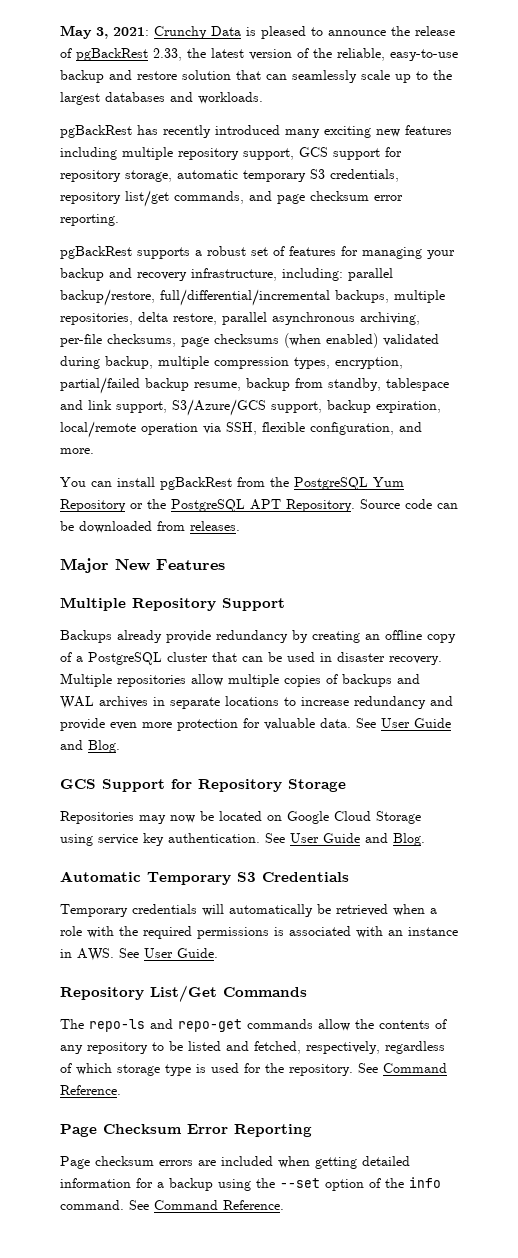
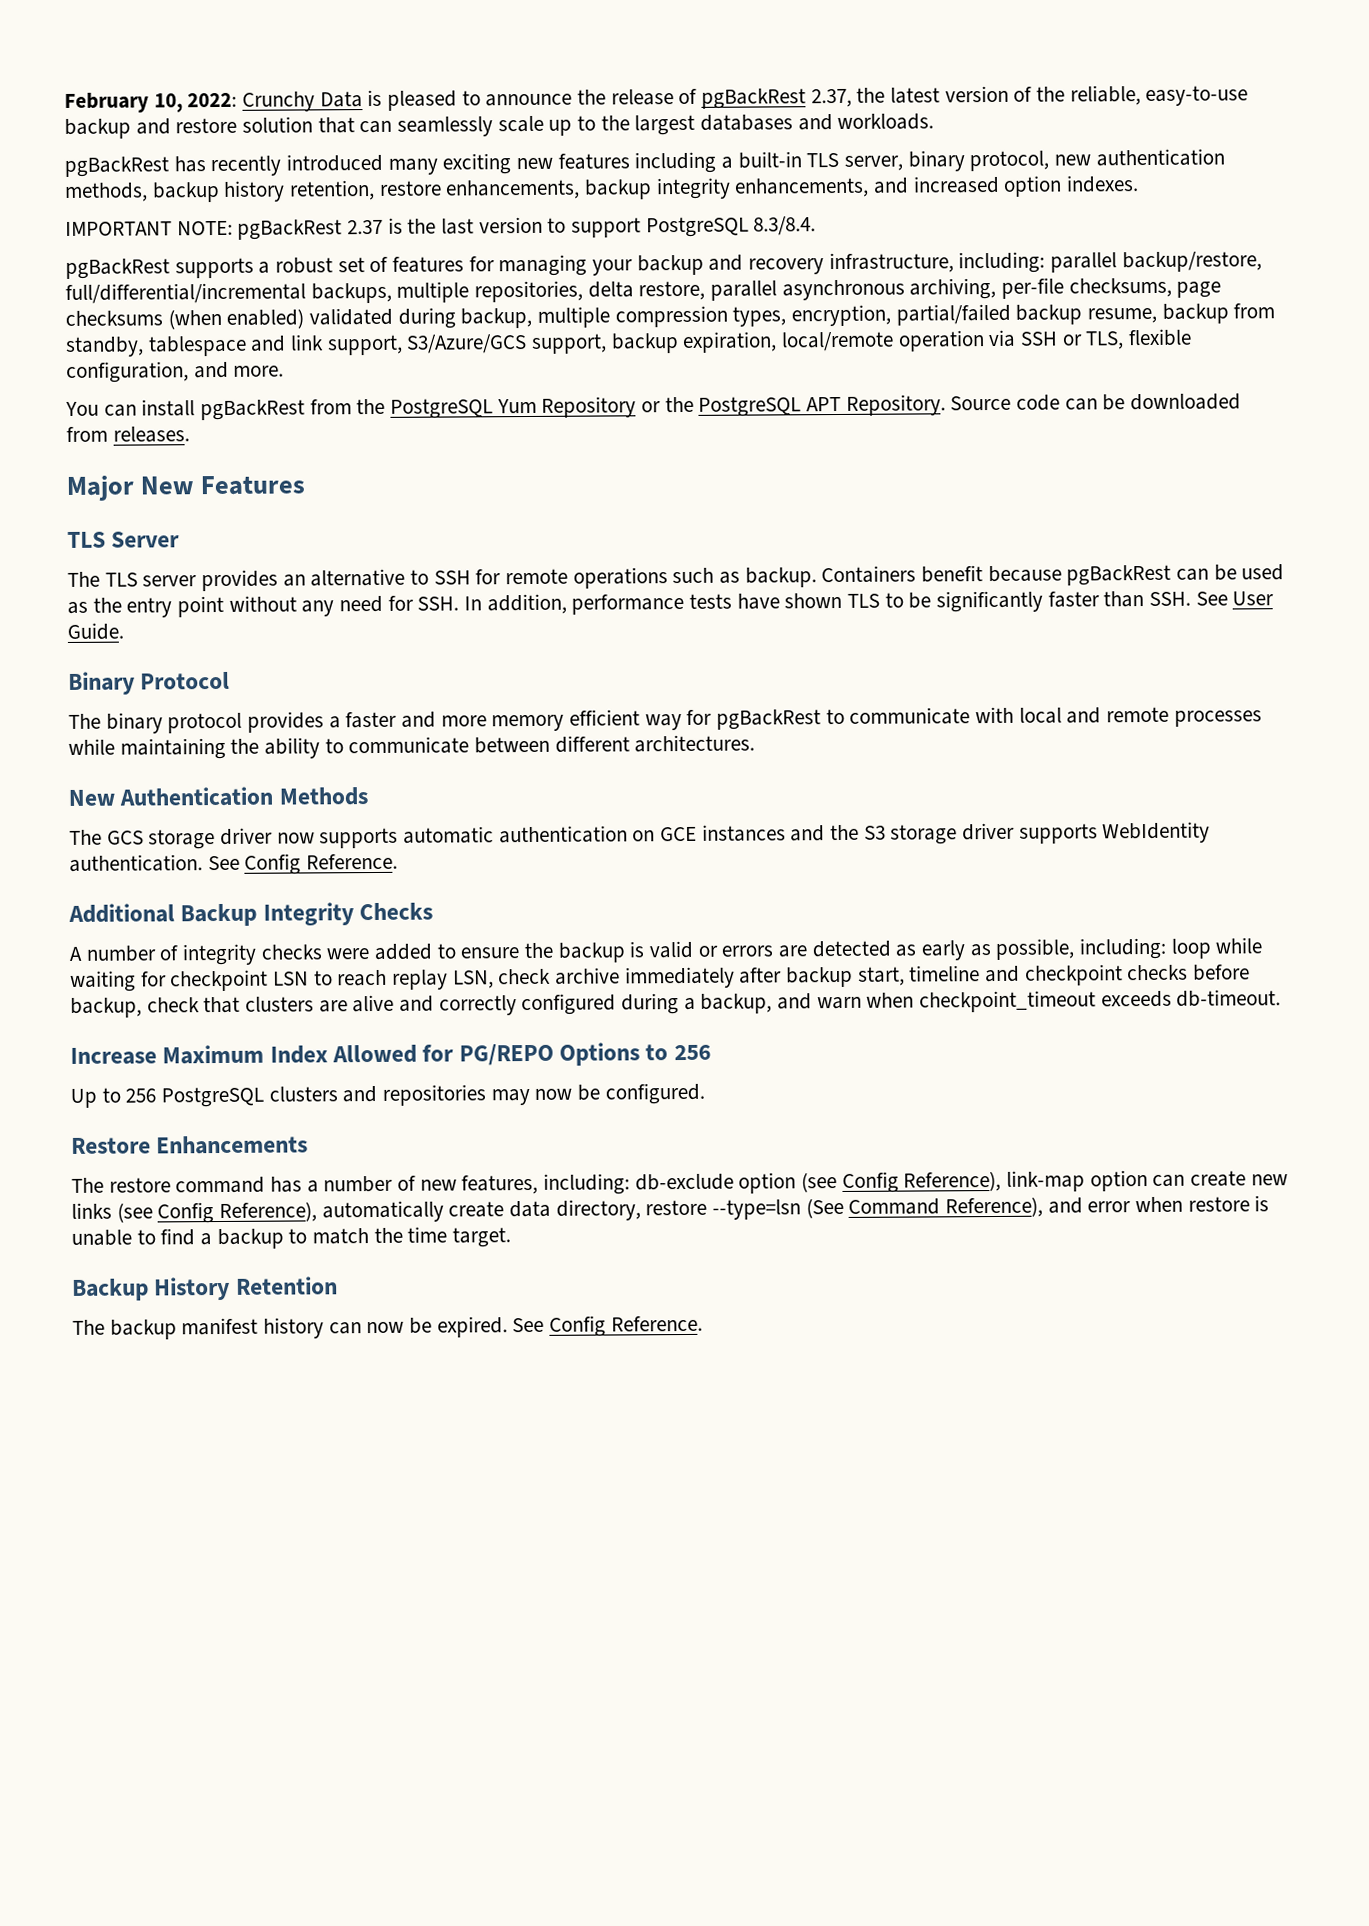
- May 3, 2021: Crunchy Data is pleased to announce the release of pgBackRest 2.33, the latest version of the reliable, easy-to-use backup and restore solution that can seamlessly scale up to the largest databases and workloads.
+ February 10, 2022: Crunchy Data is pleased to announce the release of pgBackRest 2.37, the latest version of the reliable, easy-to-use backup and restore solution that can seamlessly scale up to the largest databases and workloads.
- pgBackRest has recently introduced many exciting new features including multiple repository support, GCS support for repository storage, automatic temporary S3 credentials, repository list/get commands, and page checksum error reporting.
+ pgBackRest has recently introduced many exciting new features including a built-in TLS server, binary protocol, new authentication methods, backup history retention, restore enhancements, backup integrity enhancements, and increased option indexes.
+ IMPORTANT NOTE: pgBackRest 2.37 is the last version to support PostgreSQL 8.3/8.4.
- pgBackRest supports a robust set of features for managing your backup and recovery infrastructure, including: parallel backup/restore, full/differential/incremental backups, multiple repositories, delta restore, parallel asynchronous archiving, per-file checksums, page checksums (when enabled) validated during backup, multiple compression types, encryption, partial/failed backup resume, backup from standby, tablespace and link support, S3/Azure/GCS support, backup expiration, local/remote operation via SSH, flexible configuration, and more.
+ pgBackRest supports a robust set of features for managing your backup and recovery infrastructure, including: parallel backup/restore, full/differential/incremental backups, multiple repositories, delta restore, parallel asynchronous archiving, per-file checksums, page checksums (when enabled) validated during backup, multiple compression types, encryption, partial/failed backup resume, backup from standby, tablespace and link support, S3/Azure/GCS support, backup expiration, local/remote operation via SSH or TLS, flexible configuration, and more.
- Multiple Repository Support
- Backups already provide redundancy by creating an offline copy of a PostgreSQL cluster that can be used in disaster recovery. Multiple repositories allow multiple copies of backups and WAL archives in separate locations to increase redundancy and provide even more protection for valuable data. See User Guide and Blog.
- GCS Support for Repository Storage
- Repositories may now be located on Google Cloud Storage using service key authentication. See User Guide and Blog.
- Automatic Temporary S3 Credentials
- Temporary credentials will automatically be retrieved when a role with the required permissions is associated with an instance in AWS. See User Guide.
- Repository List/Get Commands
- The repo-ls and repo-get commands allow the contents of any repository to be listed and fetched, respectively, regardless of which storage type is used for the repository. See Command Reference.
- Page Checksum Error Reporting
- Page checksum errors are included when getting detailed information for a backup using the --set option of the info command. See Command Reference.
+ TLS Server
+ The TLS server provides an alternative to SSH for remote operations such as backup. Containers benefit because pgBackRest can be used as the entry point without any need for SSH. In addition, performance tests have shown TLS to be significantly faster than SSH. See User Guide.
+ Binary Protocol
+ The binary protocol provides a faster and more memory efficient way for pgBackRest to communicate with local and remote processes while maintaining the ability to communicate between different architectures.
+ New Authentication Methods
+ The GCS storage driver now supports automatic authentication on GCE instances and the S3 storage driver supports WebIdentity authentication. See Config Reference.
+ Additional Backup Integrity Checks
+ A number of integrity checks were added to ensure the backup is valid or errors are detected as early as possible, including: loop while waiting for checkpoint LSN to reach replay LSN, check archive immediately after backup start, timeline and checkpoint checks before backup, check that clusters are alive and correctly configured during a backup, and warn when checkpoint_timeout exceeds db-timeout.
+ Increase Maximum Index Allowed for PG/REPO Options to 256
+ Up to 256 PostgreSQL clusters and repositories may now be configured.
+ Restore Enhancements
+ The restore command has a number of new features, including: db-exclude option (see Config Reference), link-map option can create new links (see Config Reference), automatically create data directory, restore --type=lsn (See Command Reference), and error when restore is unable to find a backup to match the time target.
+ Backup History Retention
+ The backup manifest history can now be expired. See Config Reference.

